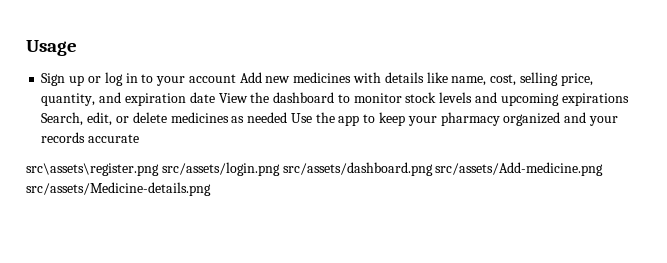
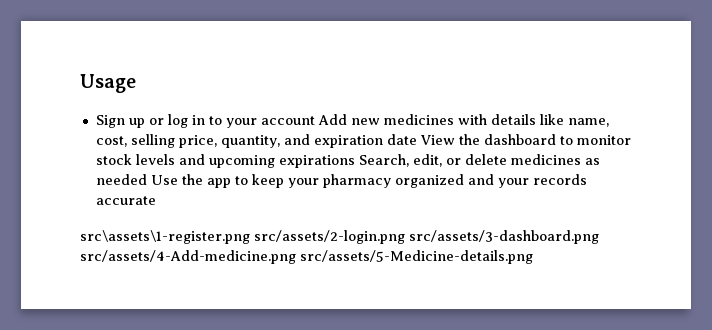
- src\assets\register.png src/assets/login.png src/assets/dashboard.png src/assets/Add-medicine.png src/assets/Medicine-details.png
+ src\assets\1-register.png src/assets/2-login.png src/assets/3-dashboard.png src/assets/4-Add-medicine.png src/assets/5-Medicine-details.png

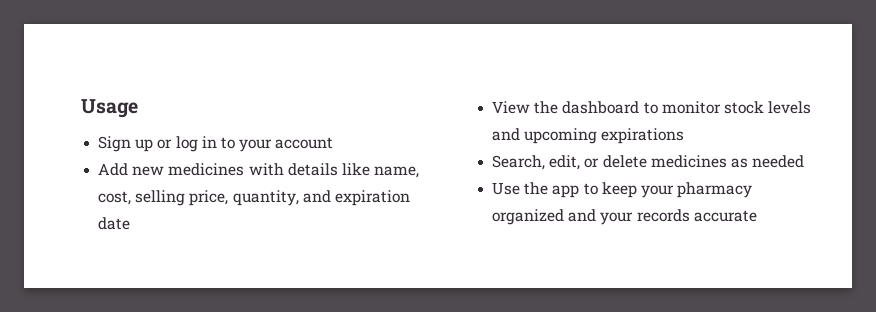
- Sign up or log in to your account Add new medicines with details like name, cost, selling price, quantity, and expiration date View the dashboard to monitor stock levels and upcoming expirations Search, edit, or delete medicines as needed Use the app to keep your pharmacy organized and your records accurate
+ Sign up or log in to your account
+ Add new medicines with details like name, cost, selling price, quantity, and expiration date
+ View the dashboard to monitor stock levels and upcoming expirations
+ Search, edit, or delete medicines as needed
+ Use the app to keep your pharmacy organized and your records accurate
- src\assets\1-register.png src/assets/2-login.png src/assets/3-dashboard.png src/assets/4-Add-medicine.png src/assets/5-Medicine-details.png

